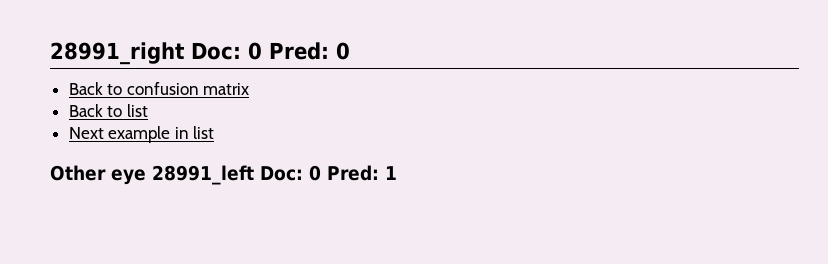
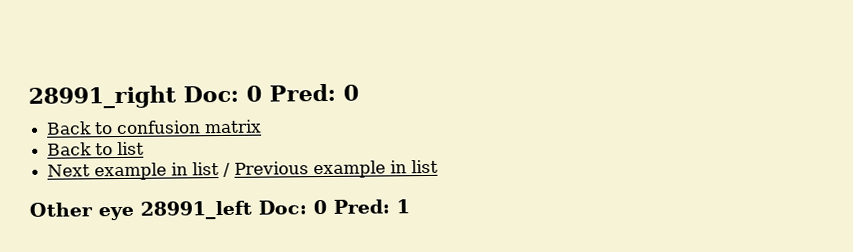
- Next example in list
+ Next example in list / Previous example in list

